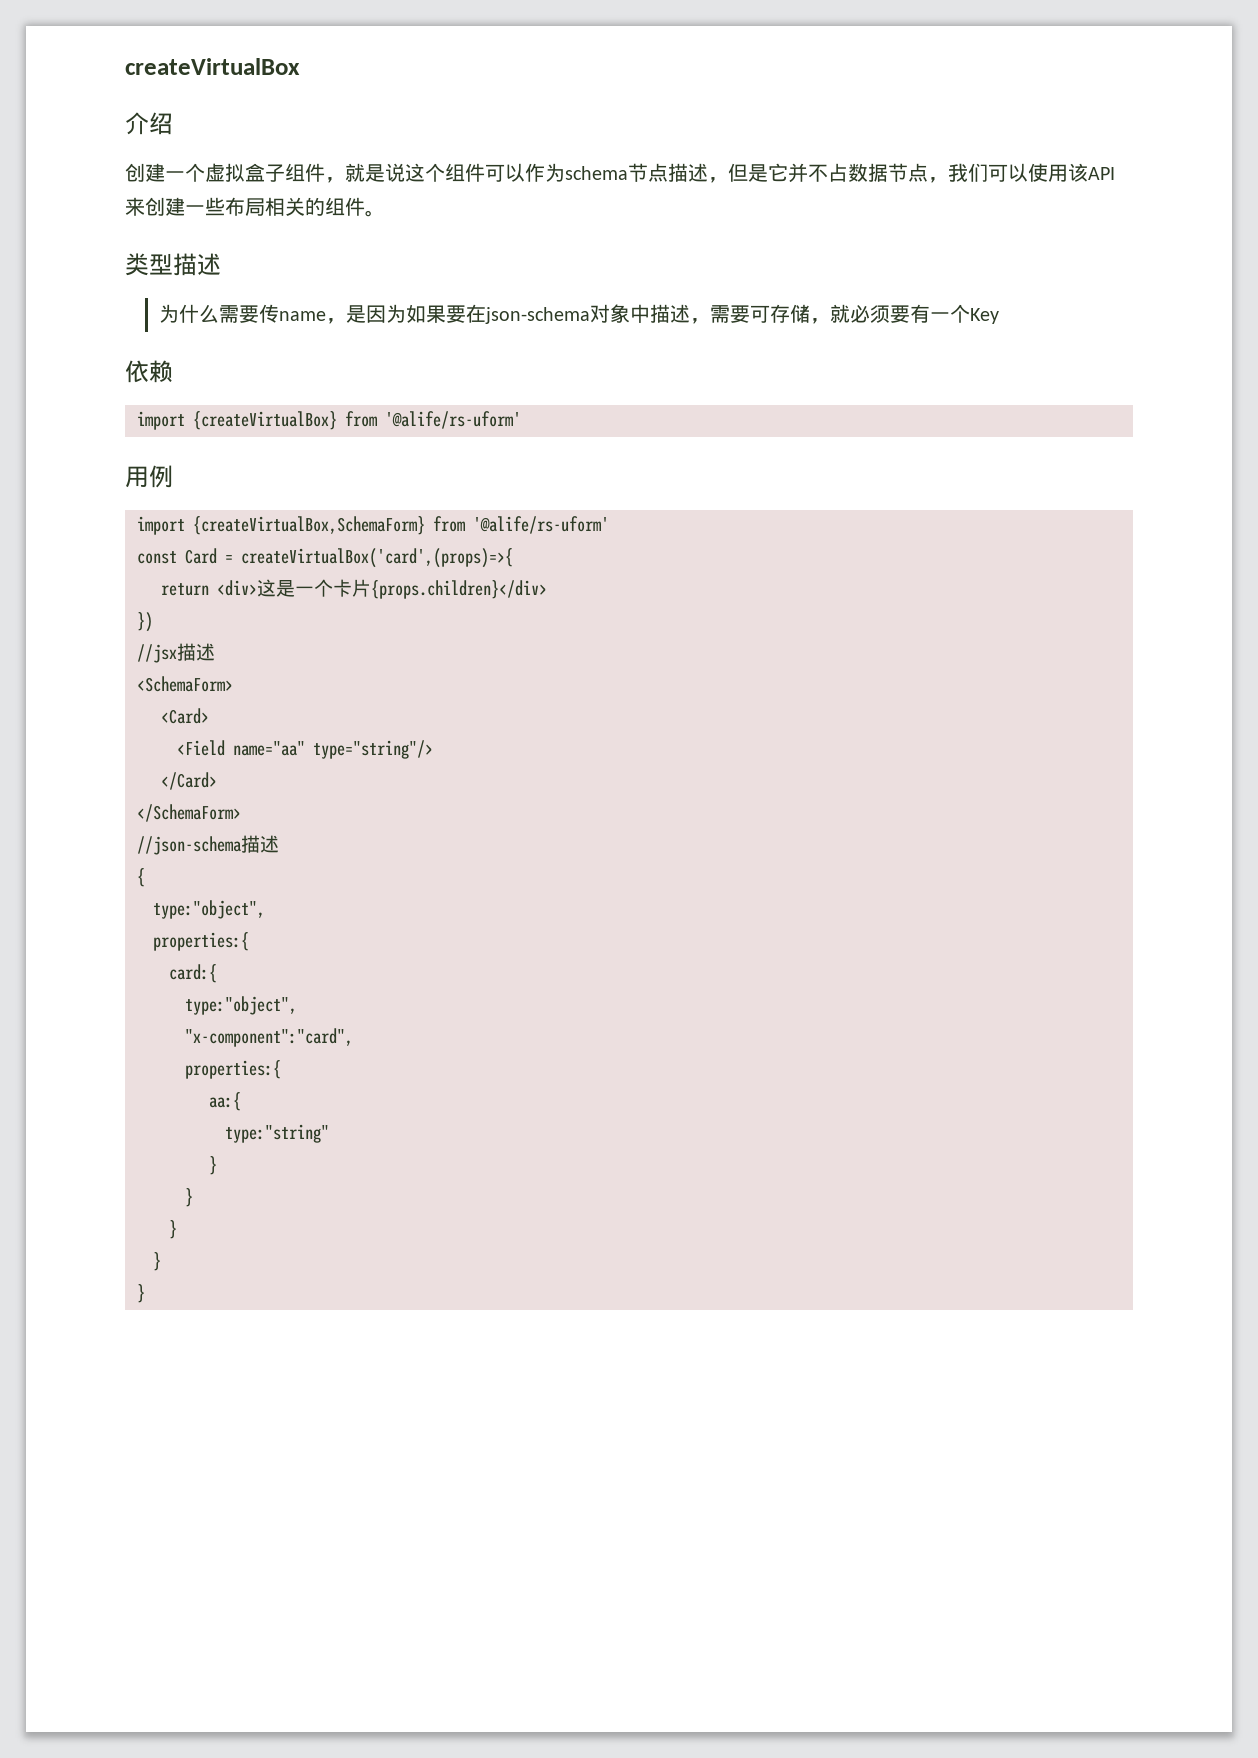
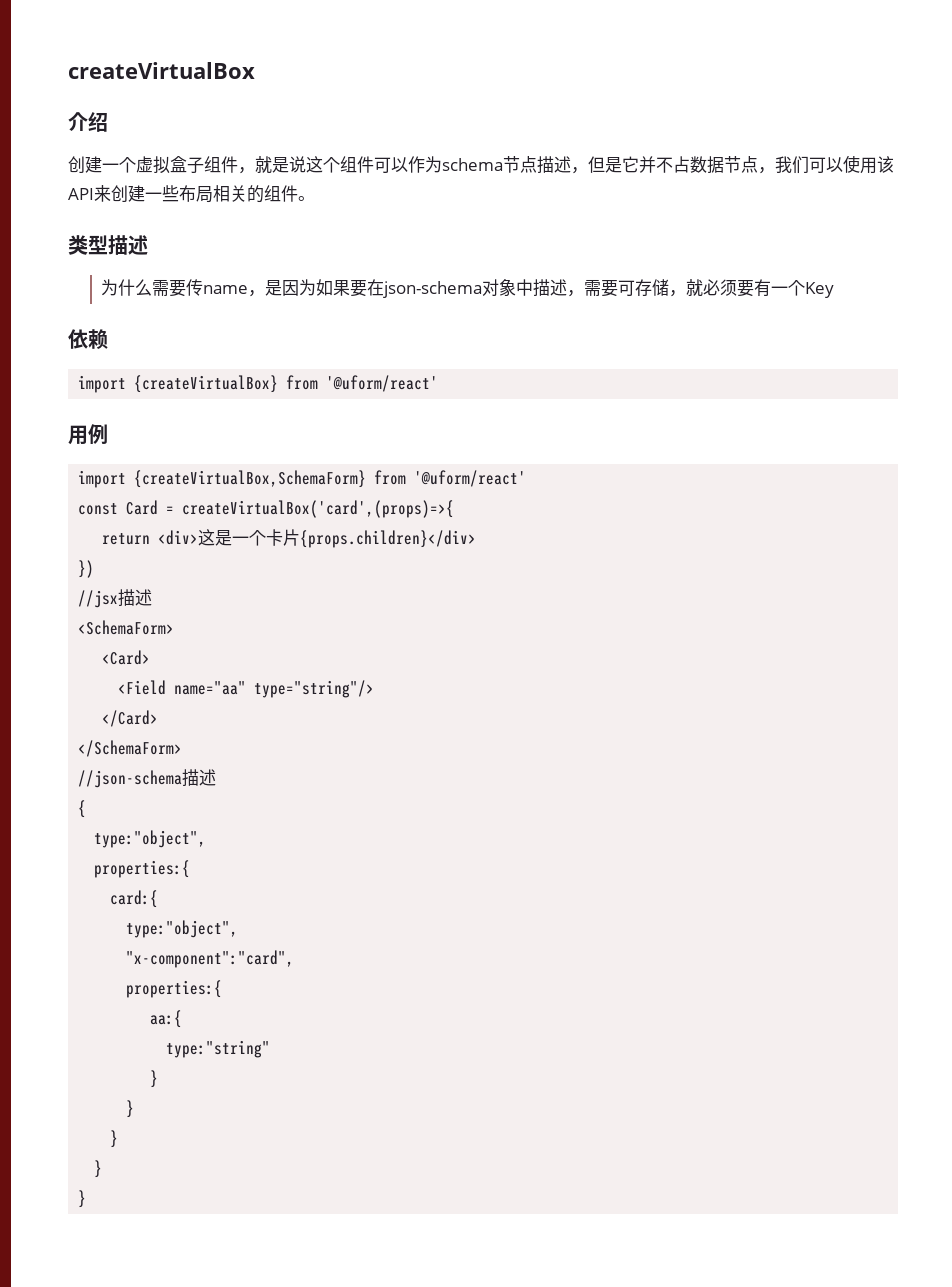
- import {createVirtualBox} from '@alife/rs-uform'
+ import {createVirtualBox} from '@uform/react'
- import {createVirtualBox,SchemaForm} from '@alife/rs-uform'
+ import {createVirtualBox,SchemaForm} from '@uform/react'

